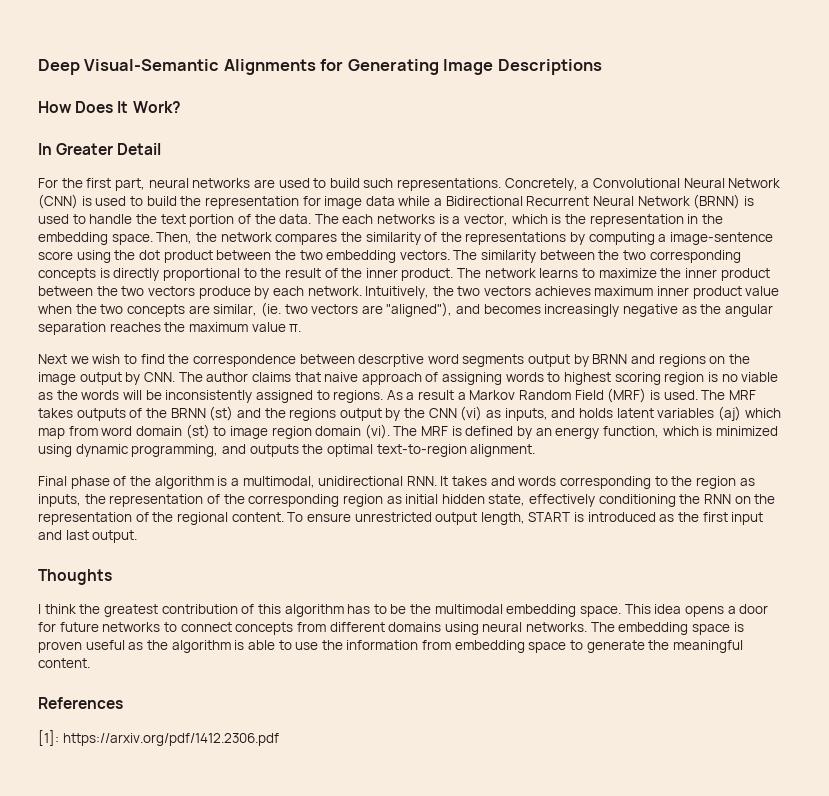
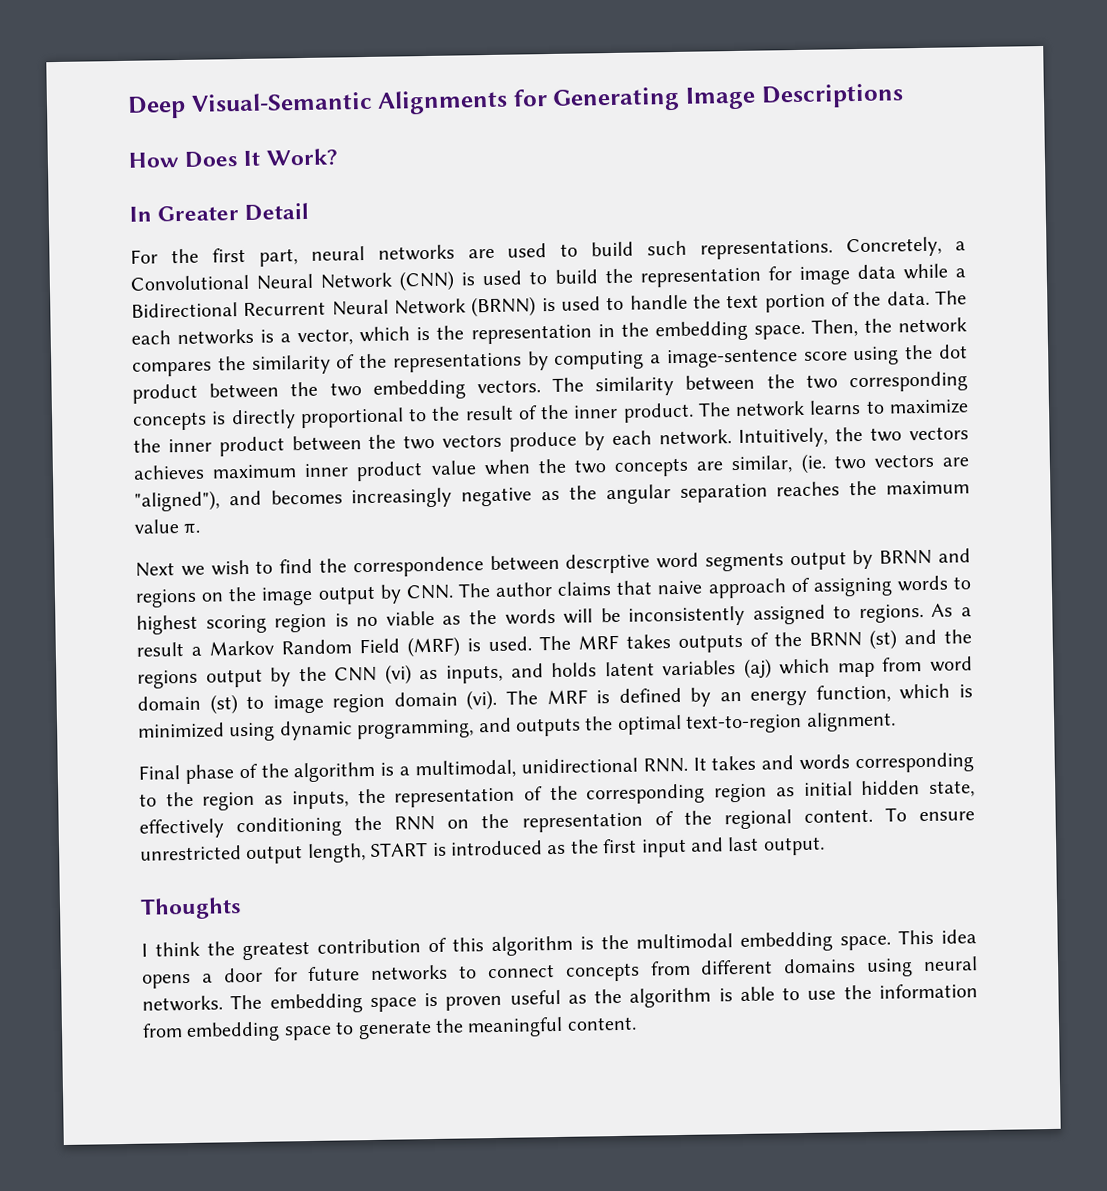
- I think the greatest contribution of this algorithm has to be the multimodal embedding space.
+ I think the greatest contribution of this algorithm is the multimodal embedding space.
- References
- [1]: https://arxiv.org/pdf/1412.2306.pdf

